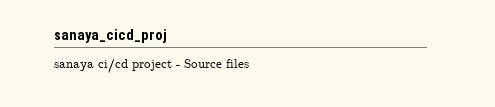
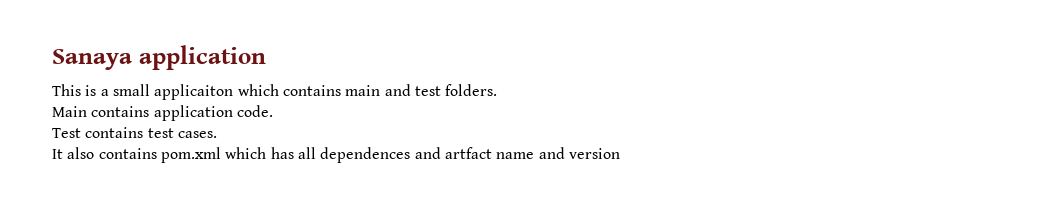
- sanaya_cicd_proj
- sanaya ci/cd project - Source files
+ Sanaya application
+ This is a small applicaiton which contains main and test folders.
+ Main contains application code.
+ Test contains test cases.
+ It also contains pom.xml which has all dependences and artfact name and version

